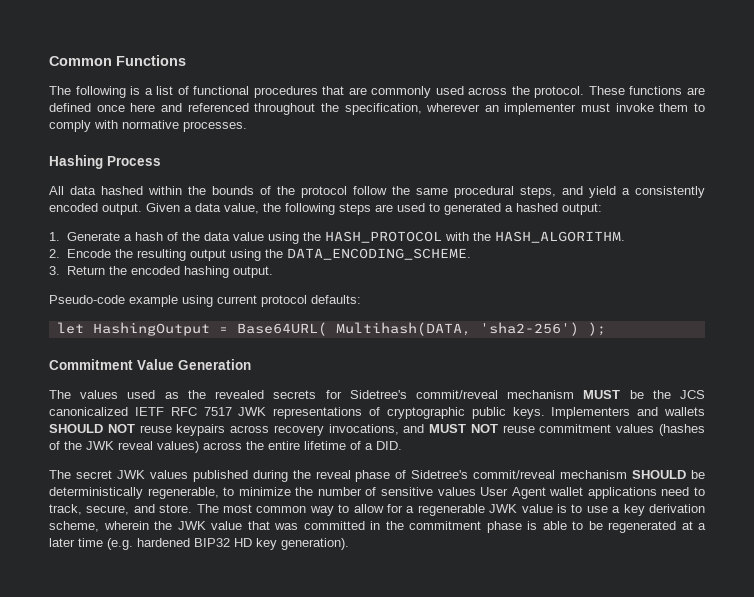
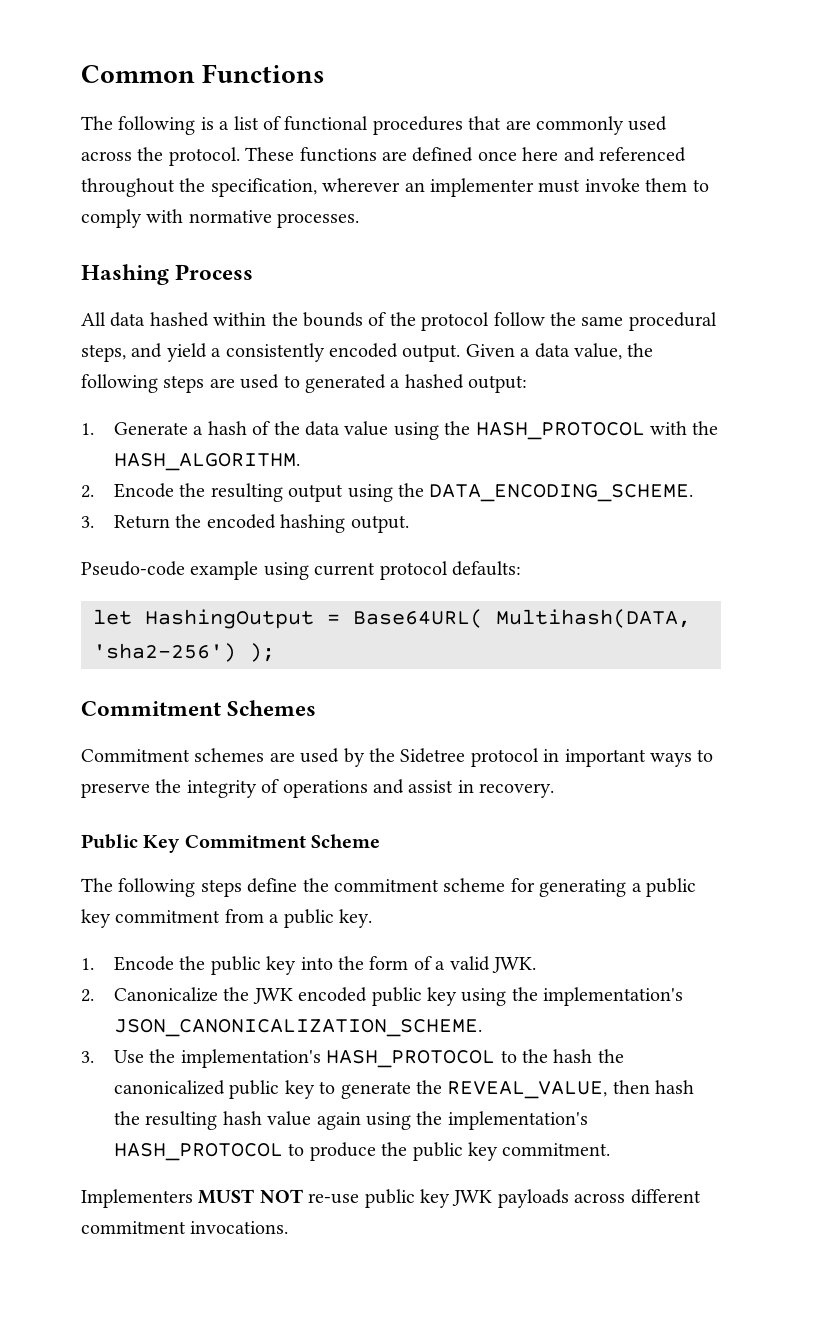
- Commitment Value Generation
- The values used as the revealed secrets for Sidetree's commit/reveal mechanism MUST be the JCS canonicalized IETF RFC 7517 JWK representations of cryptographic public keys. Implementers and wallets SHOULD NOT reuse keypairs across recovery invocations, and MUST NOT reuse commitment values (hashes of the JWK reveal values) across the entire lifetime of a DID.
- The secret JWK values published during the reveal phase of Sidetree's commit/reveal mechanism SHOULD be deterministically regenerable, to minimize the number of sensitive values User Agent wallet applications need to track, secure, and store. The most common way to allow for a regenerable JWK value is to use a key derivation scheme, wherein the JWK value that was committed in the commitment phase is able to be regenerated at a later time (e.g. hardened BIP32 HD key generation).
+ Commitment Schemes
+ Commitment schemes are used by the Sidetree protocol in important ways to preserve the integrity of operations and assist in recovery.
+ Public Key Commitment Scheme
+ The following steps define the commitment scheme for generating a public key commitment from a public key.
+ 1. Encode the public key into the form of a valid JWK.
+ 2. Canonicalize the JWK encoded public key using the implementation's JSON_CANONICALIZATION_SCHEME.
+ 3. Use the implementation's HASH_PROTOCOL to the hash the canonicalized public key to generate the REVEAL_VALUE, then hash the resulting hash value again using the implementation's HASH_PROTOCOL to produce the public key commitment.
+ Implementers MUST NOT re-use public key JWK payloads across different commitment invocations.

